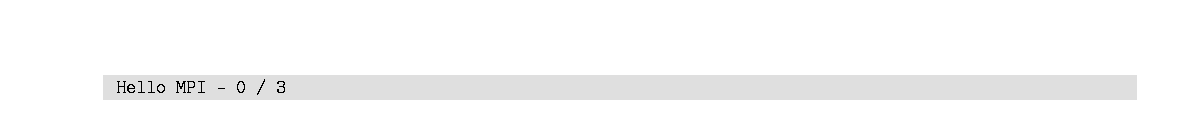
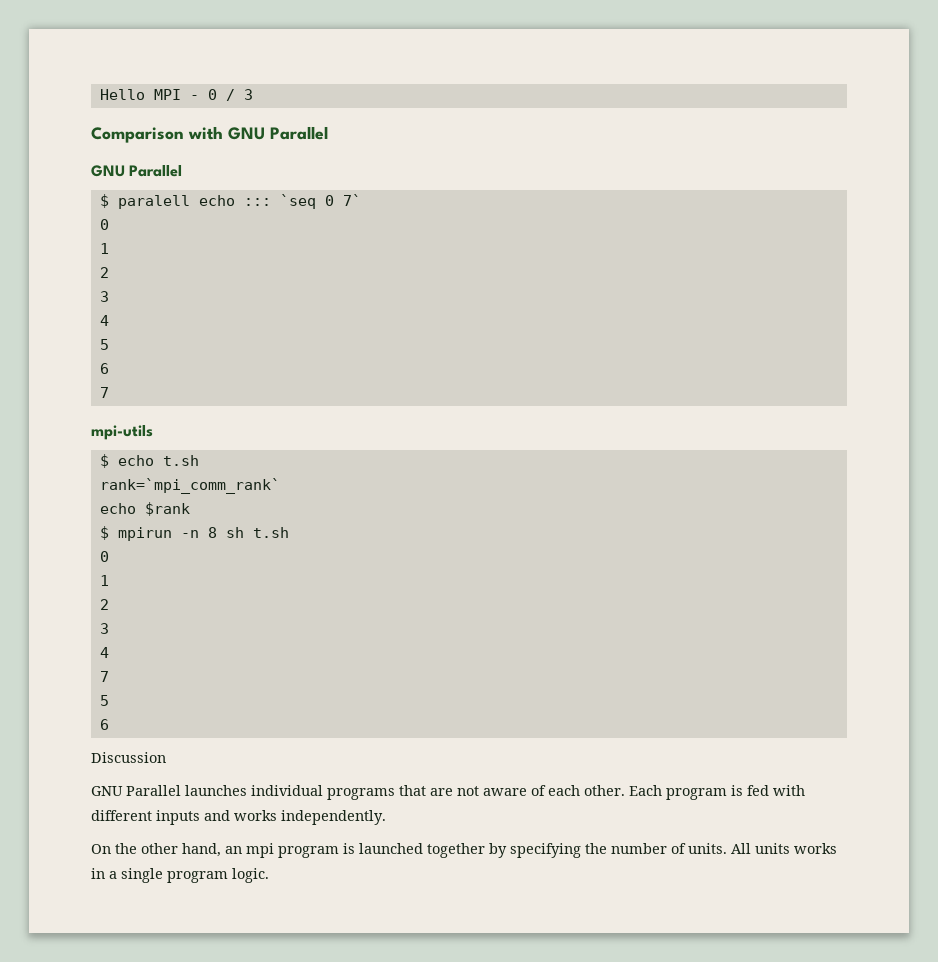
+ Comparison with GNU Parallel
+ GNU Parallel
+ $ paralell echo ::: `seq 0 7`
+ 0
+ 1
+ 2
+ 3
+ 4
+ 5
+ 6
+ 7
+ mpi-utils
+ $ echo t.sh
+ rank=`mpi_comm_rank`
+ echo $rank
+ $ mpirun -n 8 sh t.sh
+ 0
+ 1
+ 2
+ 3
+ 4
+ 7
+ 5
+ 6
+ Discussion
+ GNU Parallel launches individual programs that are not aware of each other. Each program is fed with different inputs and works independently.
+ On the other hand, an mpi program is launched together by specifying the number of units. All units works in a single program logic.

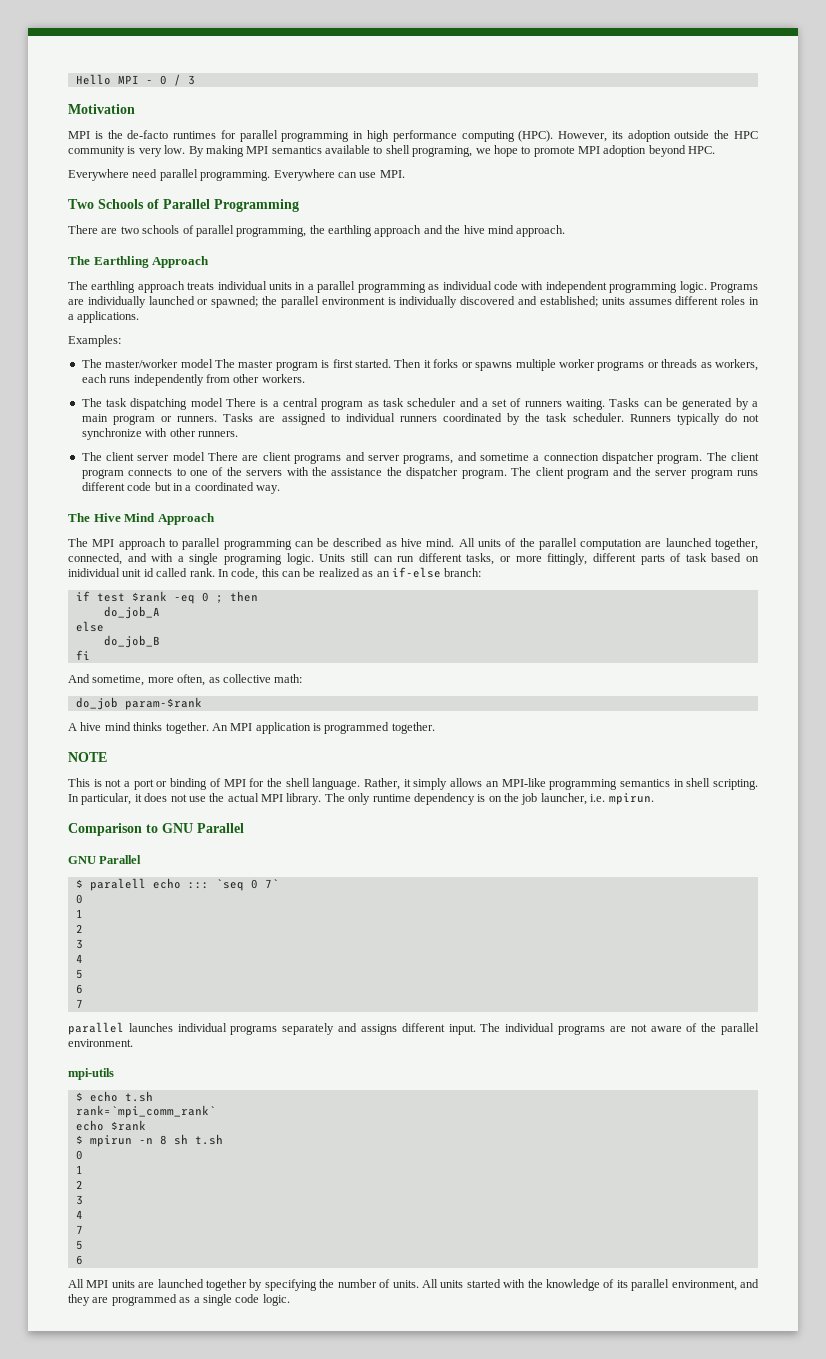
+ Motivation
+ MPI is the de-facto runtimes for parallel programming in high performance computing (HPC). However, its adoption outside the HPC community is very low. By making MPI semantics available to shell programing, we hope to promote MPI adoption beyond HPC.
+ Everywhere need parallel programming. Everywhere can use MPI.
+ Two Schools of Parallel Programming
+ There are two schools of parallel programming, the earthling approach and the hive mind approach.
+ The Earthling Approach
+ The earthling approach treats individual units in a parallel programming as individual code with independent programming logic. Programs are individually launched or spawned; the parallel environment is individually discovered and established; units assumes different roles in a applications.
+ Examples:
+ The master/worker model The master program is first started. Then it forks or spawns multiple worker programs or threads as workers, each runs independently from other workers.
+ The task dispatching model There is a central program as task scheduler and a set of runners waiting. Tasks can be generated by a main program or runners. Tasks are assigned to individual runners coordinated by the task scheduler. Runners typically do not synchronize with other runners.
+ The client server model There are client programs and server programs, and sometime a connection dispatcher program. The client program connects to one of the servers with the assistance the dispatcher program. The client program and the server program runs different code but in a coordinated way.
+ The Hive Mind Approach
+ The MPI approach to parallel programming can be described as hive mind. All units of the parallel computation are launched together, connected, and with a single programing logic. Units still can run different tasks, or more fittingly, different parts of task based on inidividual unit id called rank. In code, this can be realized as an if-else branch:
+ if test $rank -eq 0 ; then
+ do_job_A
+ else
+ do_job_B
+ fi
+ And sometime, more often, as collective math:
+ do_job param-$rank
+ A hive mind thinks together. An MPI application is programmed together.
+ NOTE
+ This is not a port or binding of MPI for the shell language. Rather, it simply allows an MPI-like programming semantics in shell scripting. In particular, it does not use the actual MPI library. The only runtime dependency is on the job launcher, i.e. mpirun.
- Comparison with GNU Parallel
+ Comparison to GNU Parallel
+ parallel launches individual programs separately and assigns different input. The individual programs are not aware of the parallel environment.
- Discussion
- GNU Parallel launches individual programs that are not aware of each other. Each program is fed with different inputs and works independently.
- On the other hand, an mpi program is launched together by specifying the number of units.
+ All MPI units are launched together by specifying the number of units.
- All units works in a single program logic.
+ All units started with the knowledge of its parallel environment, and they are programmed as a single code logic.

